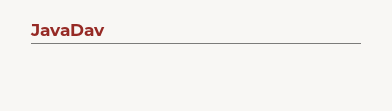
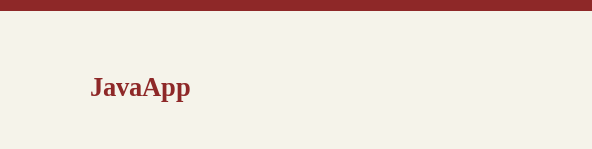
- JavaDav
+ JavaApp

